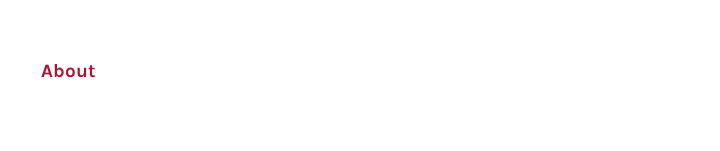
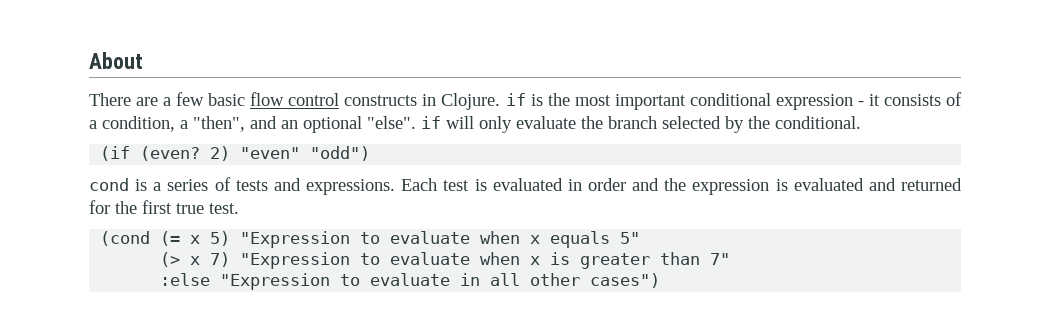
+ There are a few basic flow control constructs in Clojure. if is the most important conditional expression - it consists of a condition, a "then", and an optional "else". if will only evaluate the branch selected by the conditional.
+ (if (even? 2) "even" "odd")
+ cond is a series of tests and expressions. Each test is evaluated in order and the expression is evaluated and returned for the first true test.
+ (cond (= x 5) "Expression to evaluate when x equals 5"
+ (> x 7) "Expression to evaluate when x is greater than 7"
+ :else "Expression to evaluate in all other cases")

